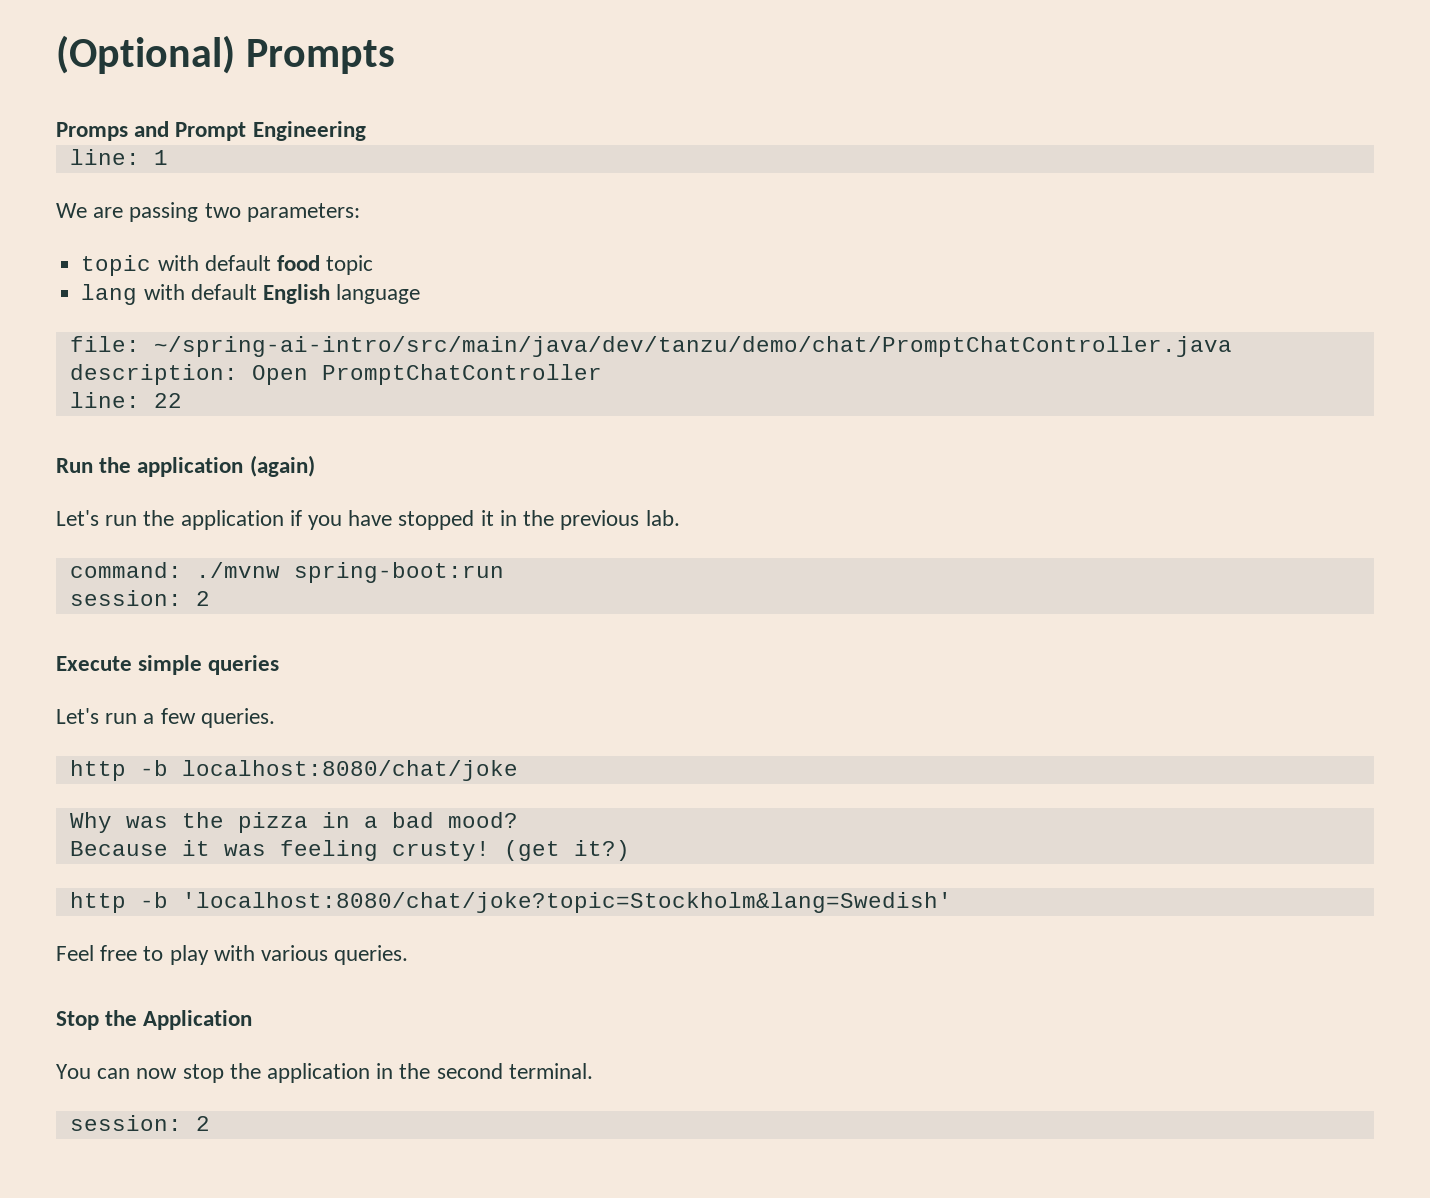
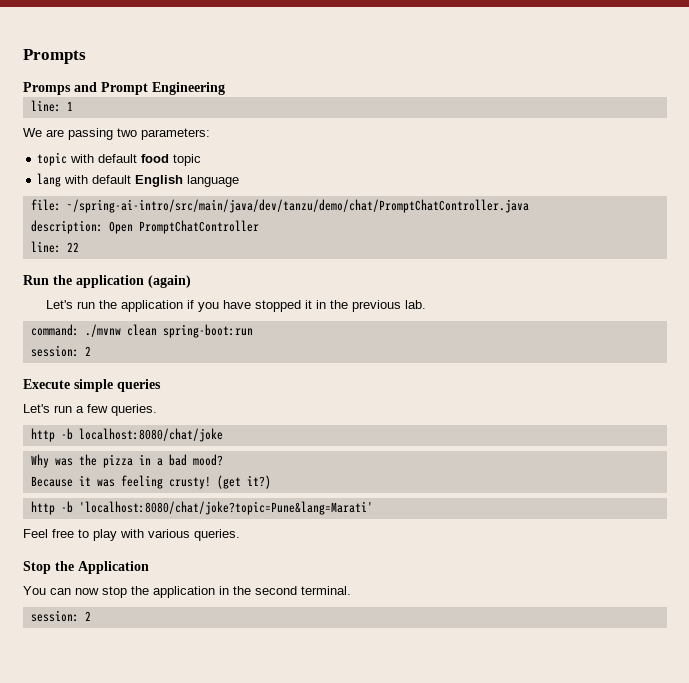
- (Optional) Prompts
+ Prompts
- command: ./mvnw spring-boot:run
+ command: ./mvnw clean spring-boot:run
- http -b 'localhost:8080/chat/joke?topic=Stockholm&lang=Swedish'
+ http -b 'localhost:8080/chat/joke?topic=Pune&lang=Marati'

